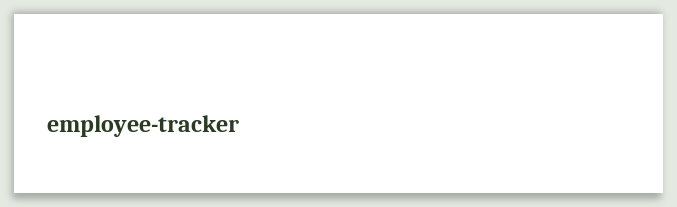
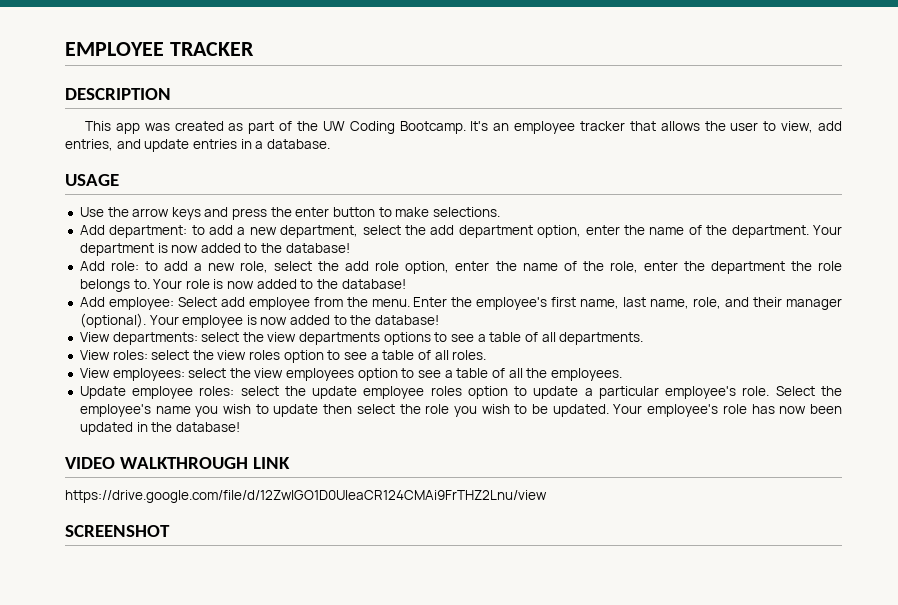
- employee-tracker
+ EMPLOYEE TRACKER
+ DESCRIPTION
+ This app was created as part of the UW Coding Bootcamp. It's an employee tracker that allows the user to view, add entries, and update entries in a database.
+ USAGE
+ Use the arrow keys and press the enter button to make selections.
+ Add department: to add a new department, select the add department option, enter the name of the department. Your department is now added to the database!
+ Add role: to add a new role, select the add role option, enter the name of the role, enter the department the role belongs to. Your role is now added to the database!
+ Add employee: Select add employee from the menu. Enter the employee's first name, last name, role, and their manager (optional). Your employee is now added to the database!
+ View departments: select the view departments options to see a table of all departments.
+ View roles: select the view roles option to see a table of all roles.
+ View employees: select the view employees option to see a table of all the employees.
+ Update employee roles: select the update employee roles option to update a particular employee's role. Select the employee's name you wish to update then select the role you wish to be updated. Your employee's role has now been updated in the database!
+ VIDEO WALKTHROUGH LINK
+ https://drive.google.com/file/d/12ZwIGO1D0UIeaCR124CMAi9FrTHZ2Lnu/view
+ SCREENSHOT

